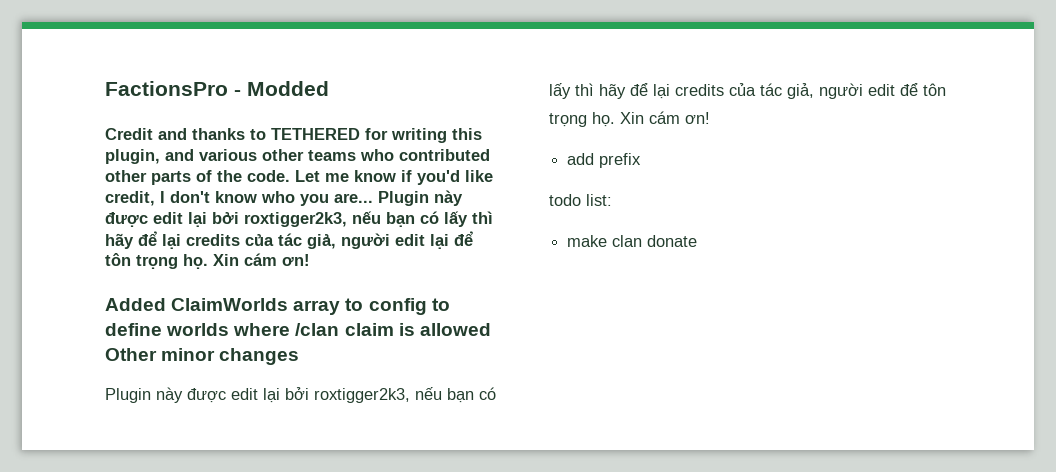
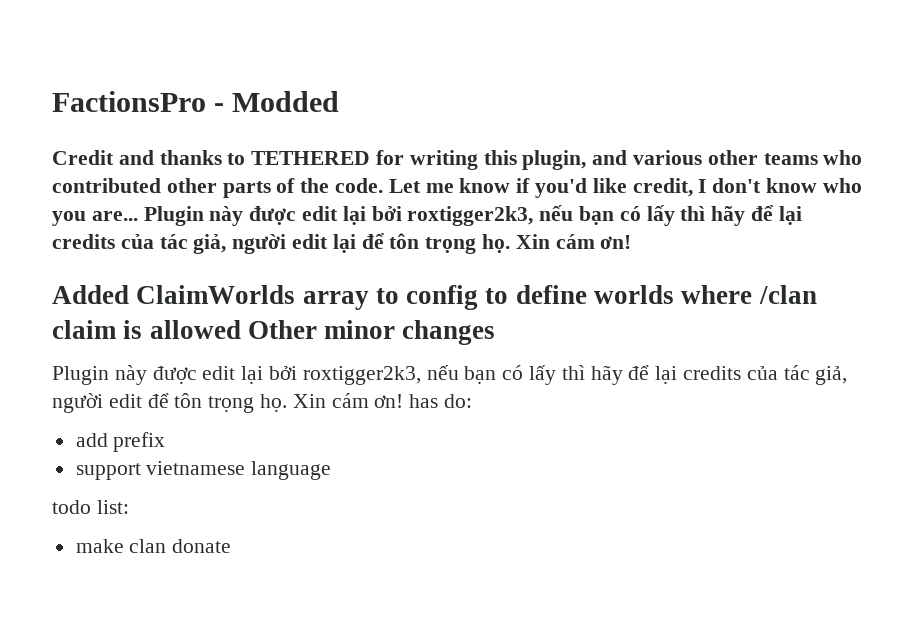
- Plugin này được edit lại bởi roxtigger2k3, nếu bạn có lấy thì hãy để lại credits của tác giả, người edit để tôn trọng họ. Xin cám ơn!
+ Plugin này được edit lại bởi roxtigger2k3, nếu bạn có lấy thì hãy để lại credits của tác giả, người edit để tôn trọng họ. Xin cám ơn! has do:
+ support vietnamese language

